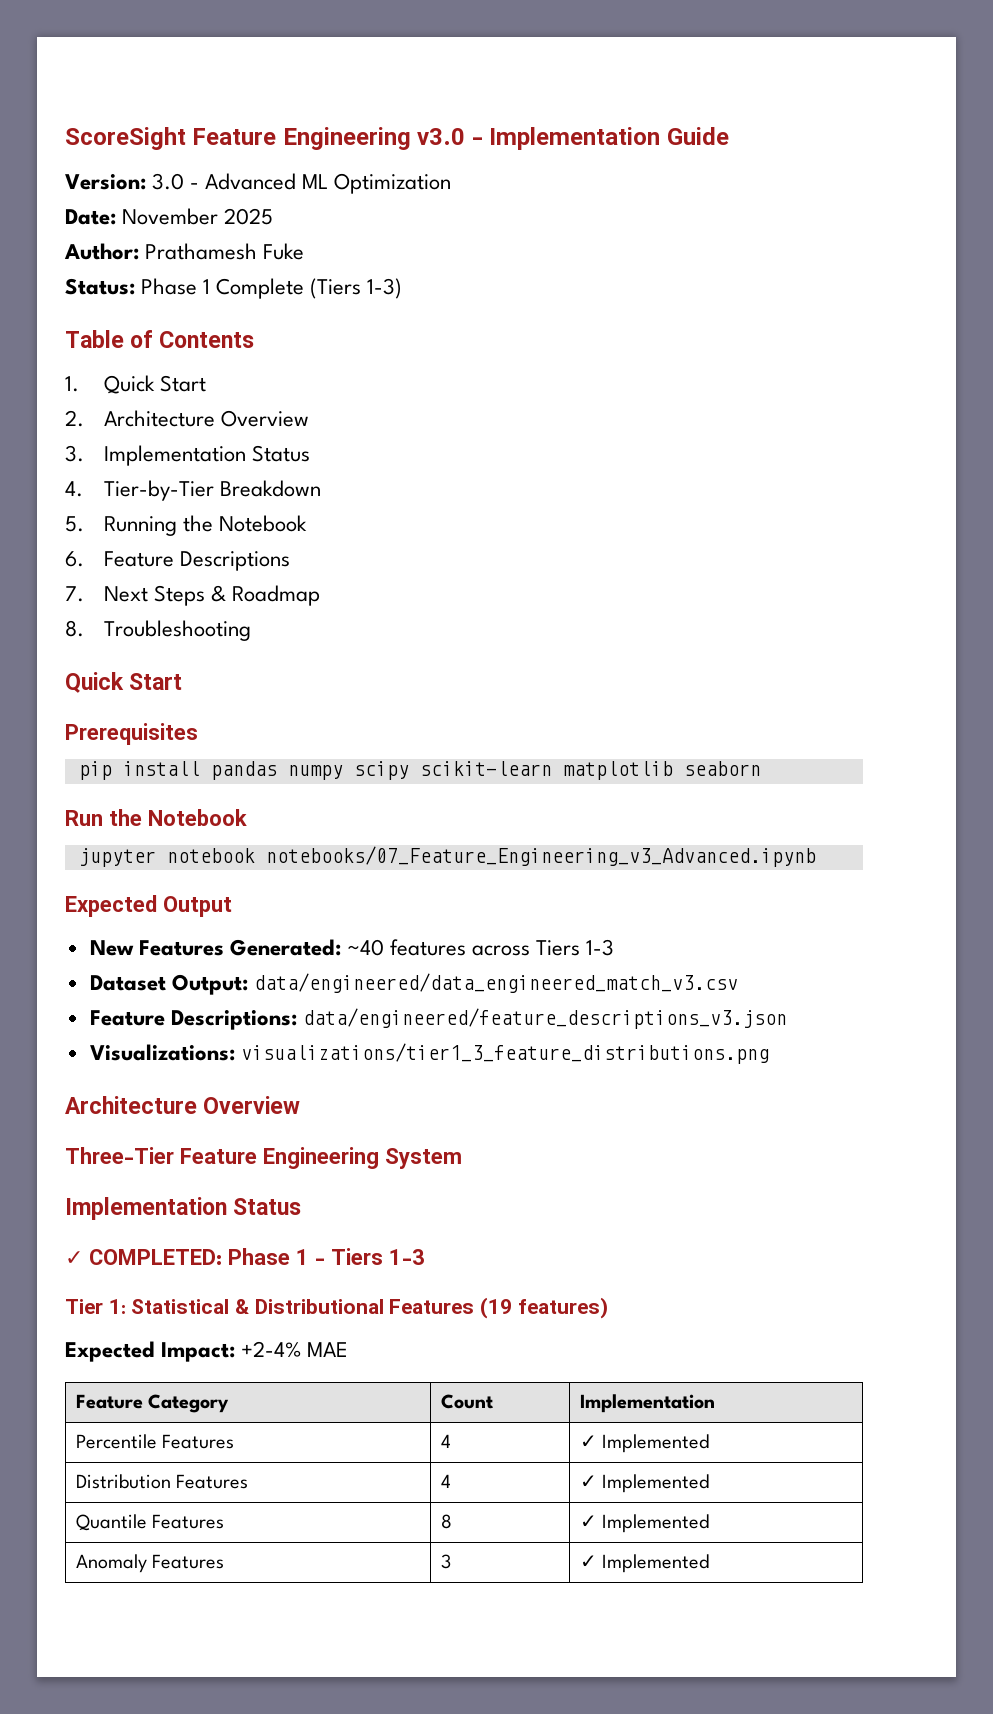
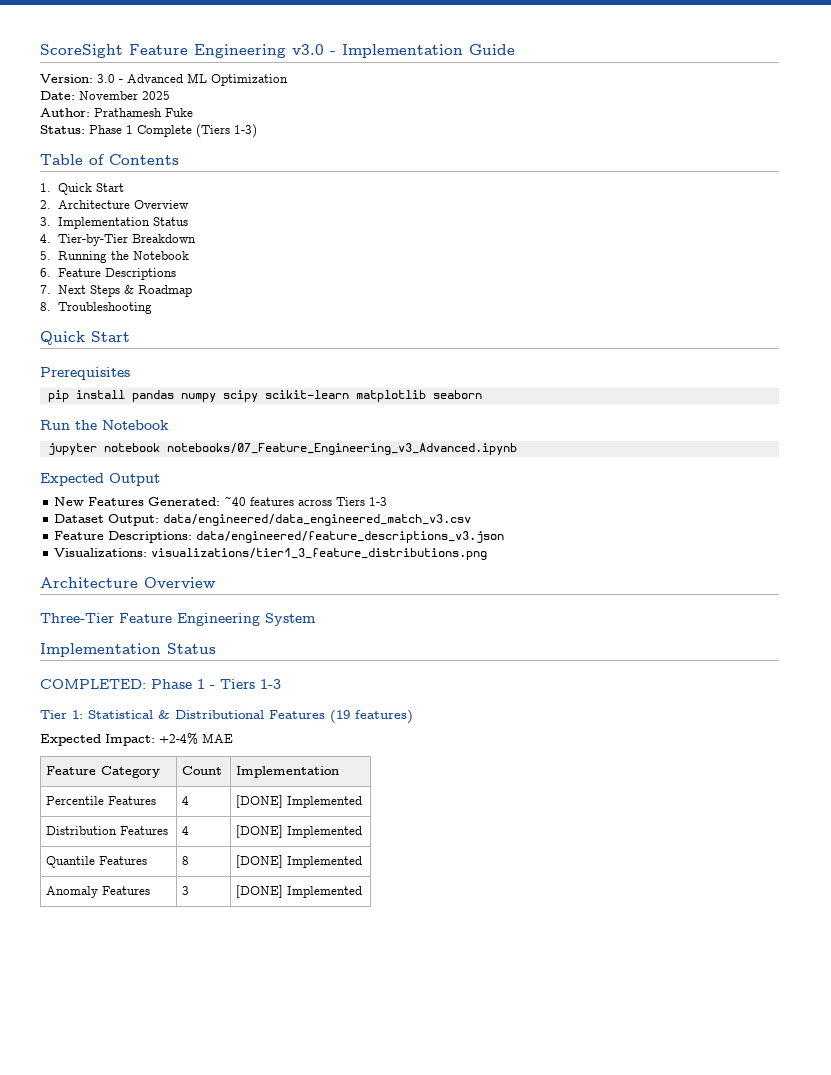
- ✓ COMPLETED: Phase 1 - Tiers 1-3
+ COMPLETED: Phase 1 - Tiers 1-3
- Percentile Features | 4 | ✓ Implemented
+ Percentile Features | 4 | [DONE] Implemented
- Distribution Features | 4 | ✓ Implemented
+ Distribution Features | 4 | [DONE] Implemented
- Quantile Features | 8 | ✓ Implemented
+ Quantile Features | 8 | [DONE] Implemented
- Anomaly Features | 3 | ✓ Implemented
+ Anomaly Features | 3 | [DONE] Implemented

